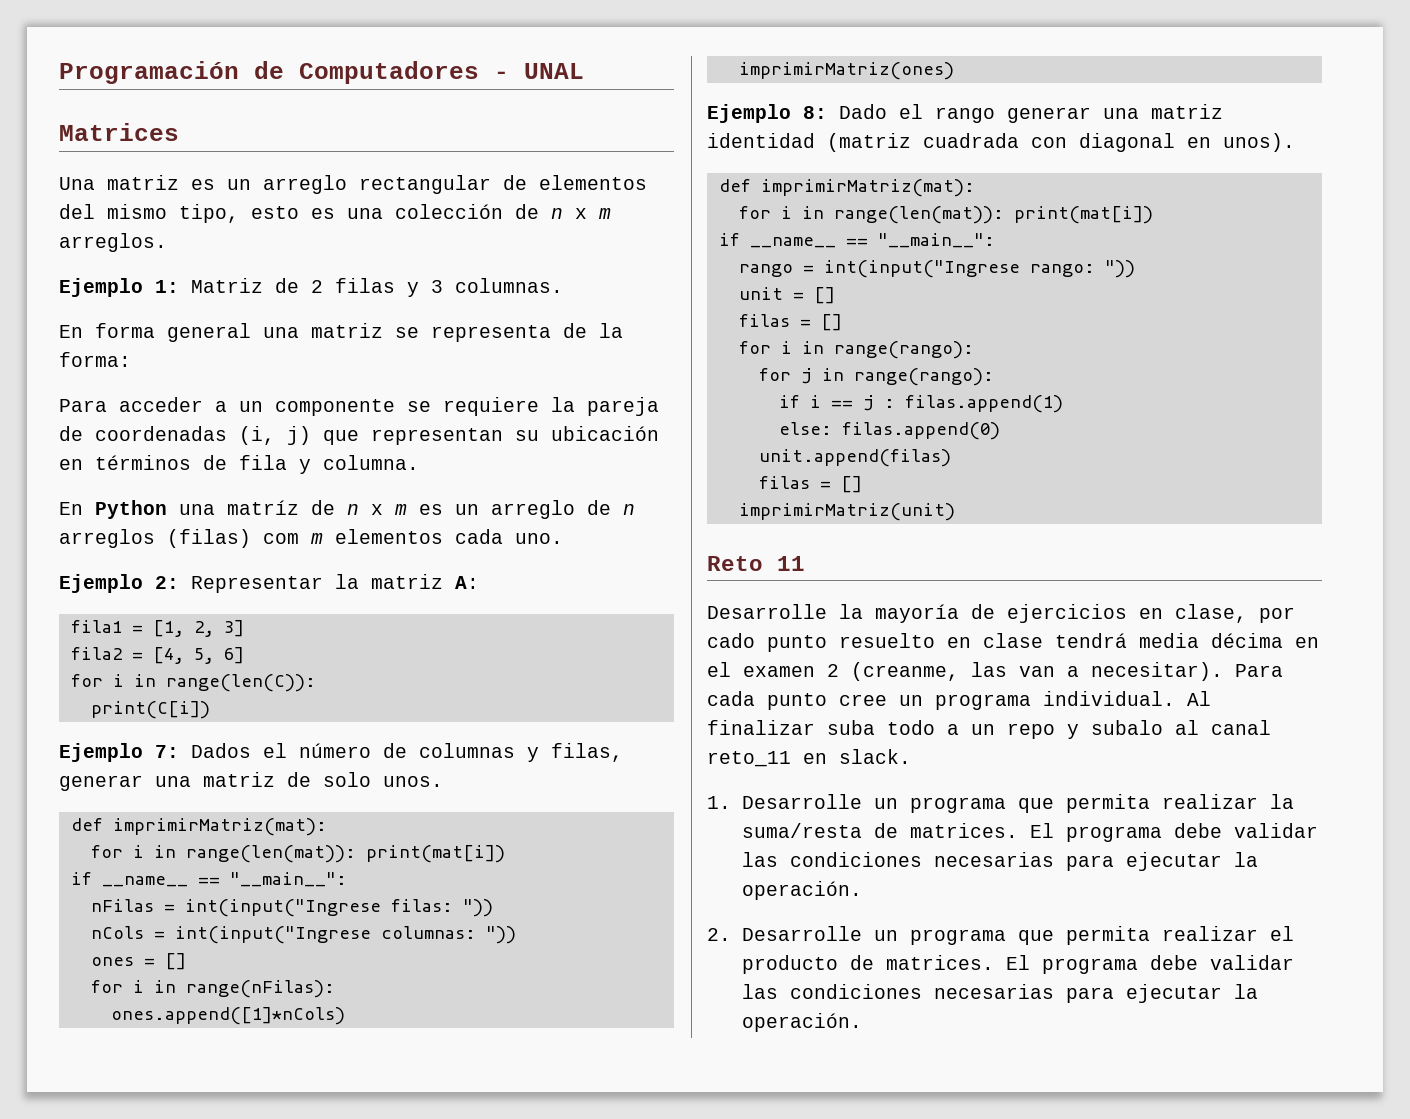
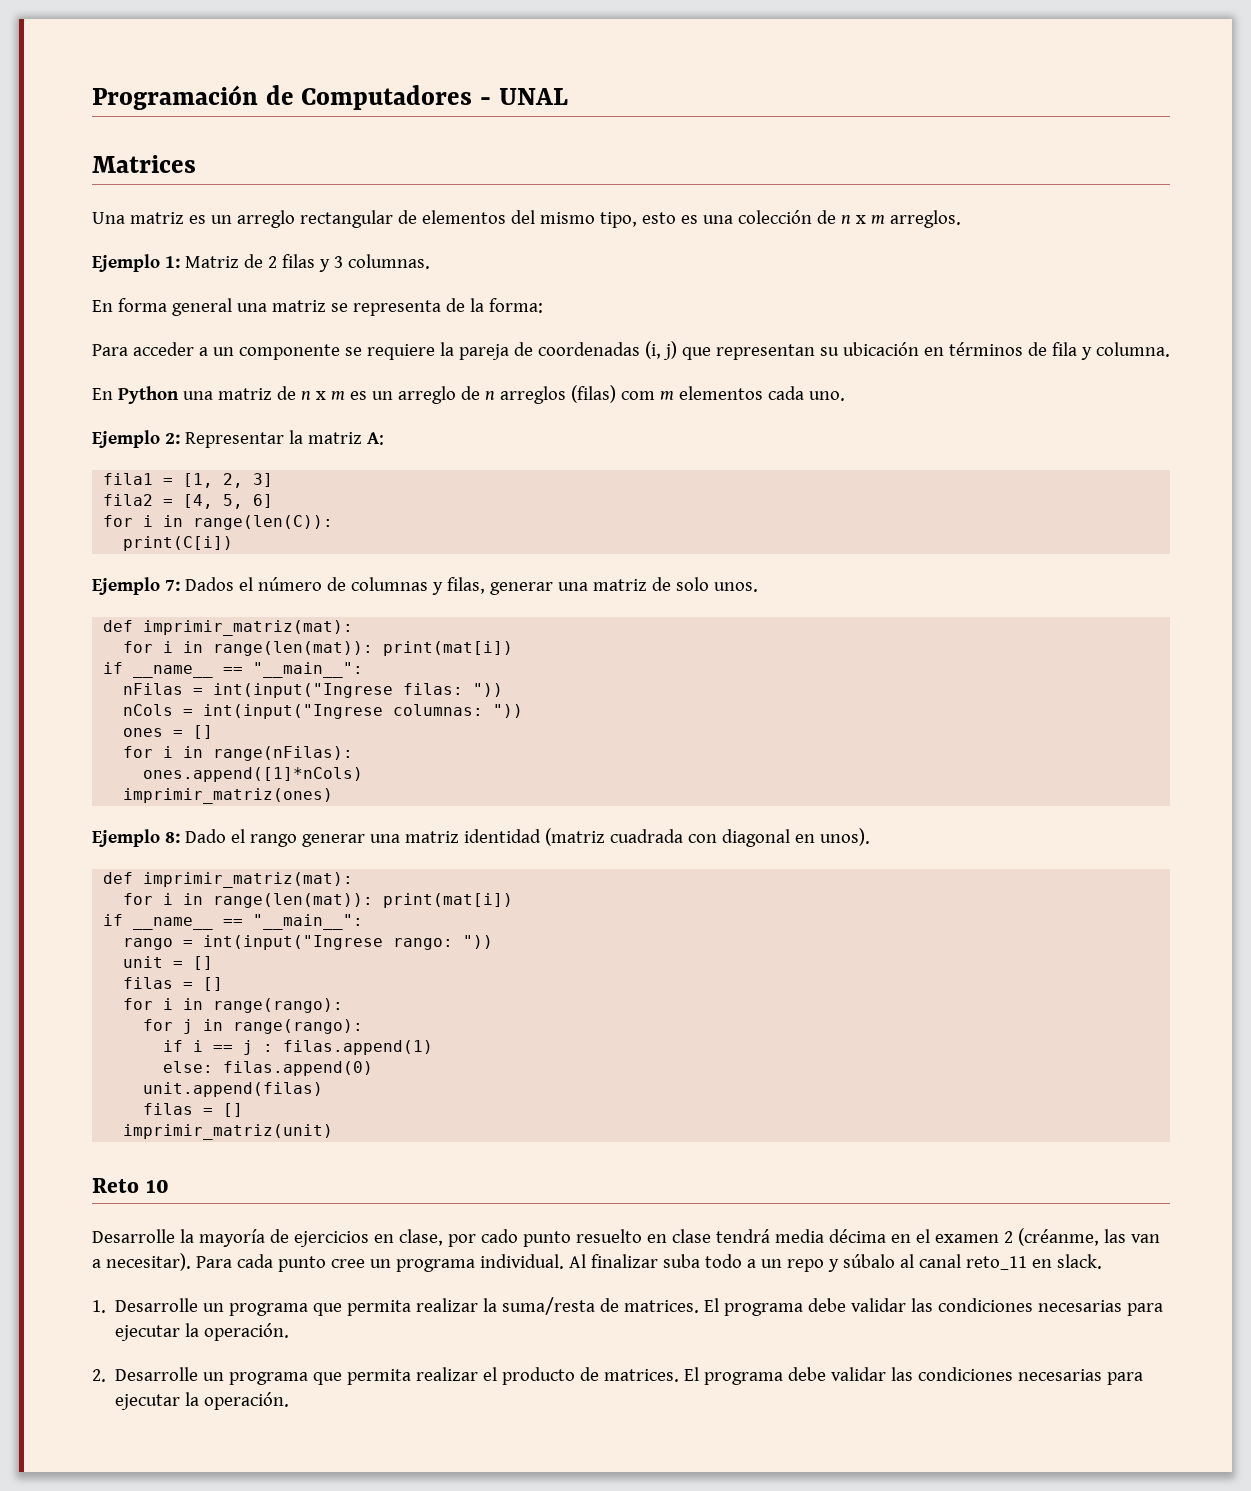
- En Python una matríz de n x m es un arreglo de n arreglos (filas) com m elementos cada uno.
+ En Python una matriz de n x m es un arreglo de n arreglos (filas) com m elementos cada uno.
  Ejemplo 7: Dados el número de columnas y filas, generar una matriz de solo unos.
- def imprimirMatriz(mat):
+ def imprimir_matriz(mat):
- imprimirMatriz(ones)
+ imprimir_matriz(ones)
  Ejemplo 8: Dado el rango generar una matriz identidad (matriz cuadrada con diagonal en unos).
- def imprimirMatriz(mat):
+ def imprimir_matriz(mat):
- imprimirMatriz(unit)
+ imprimir_matriz(unit)
- Reto 11
+ Reto 10
- Desarrolle la mayoría de ejercicios en clase, por cado punto resuelto en clase tendrá media décima en el examen 2 (creanme, las van a necesitar).
+ Desarrolle la mayoría de ejercicios en clase, por cado punto resuelto en clase tendrá media décima en el examen 2 (créanme, las van a necesitar).
- Al finalizar suba todo a un repo y subalo al canal reto_11 en slack.
+ Al finalizar suba todo a un repo y súbalo al canal reto_11 en slack.

